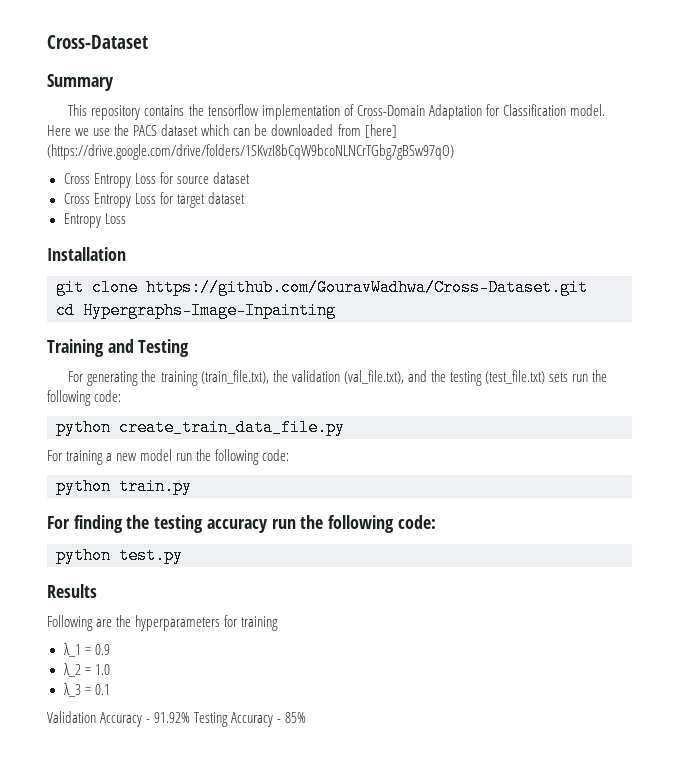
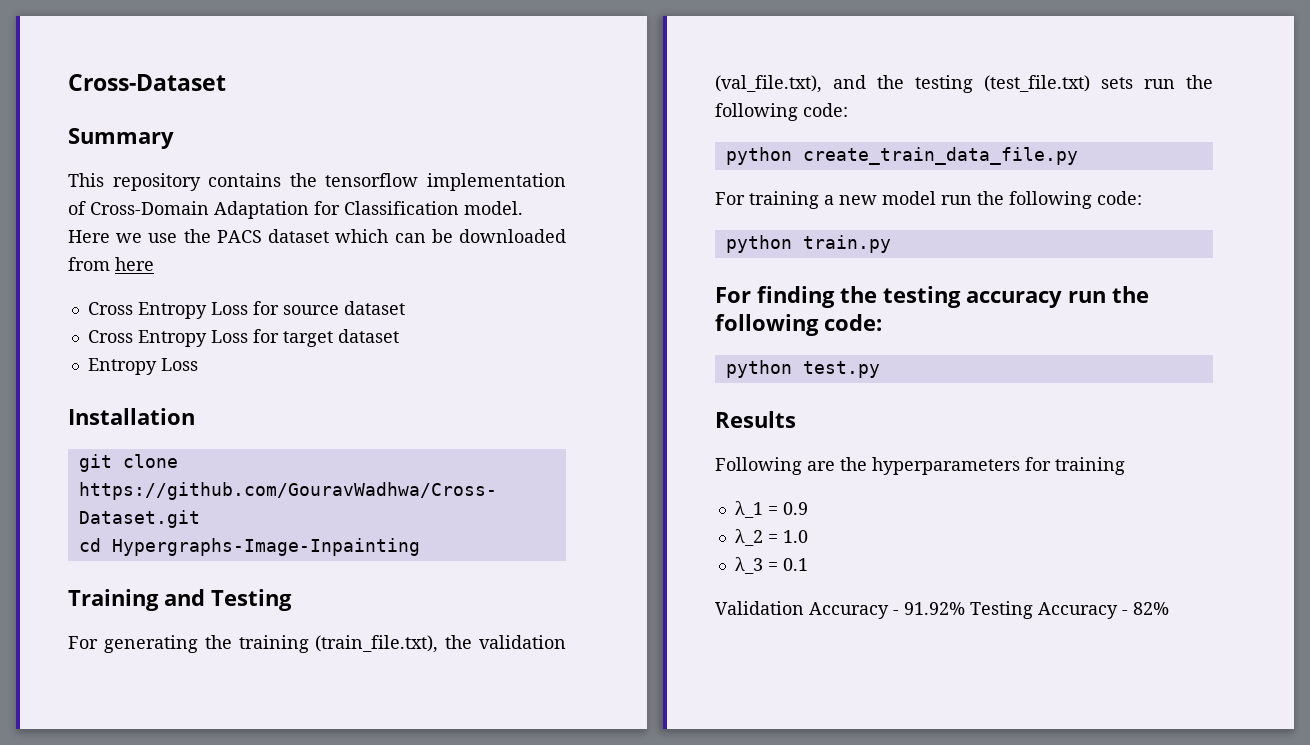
- Here we use the PACS dataset which can be downloaded from [here] (https://drive.google.com/drive/folders/1SKvzI8bCqW9bcoNLNCrTGbg7gBSw97qO)
+ Here we use the PACS dataset which can be downloaded from here
- Validation Accuracy - 91.92% Testing Accuracy - 85%
+ Validation Accuracy - 91.92% Testing Accuracy - 82%

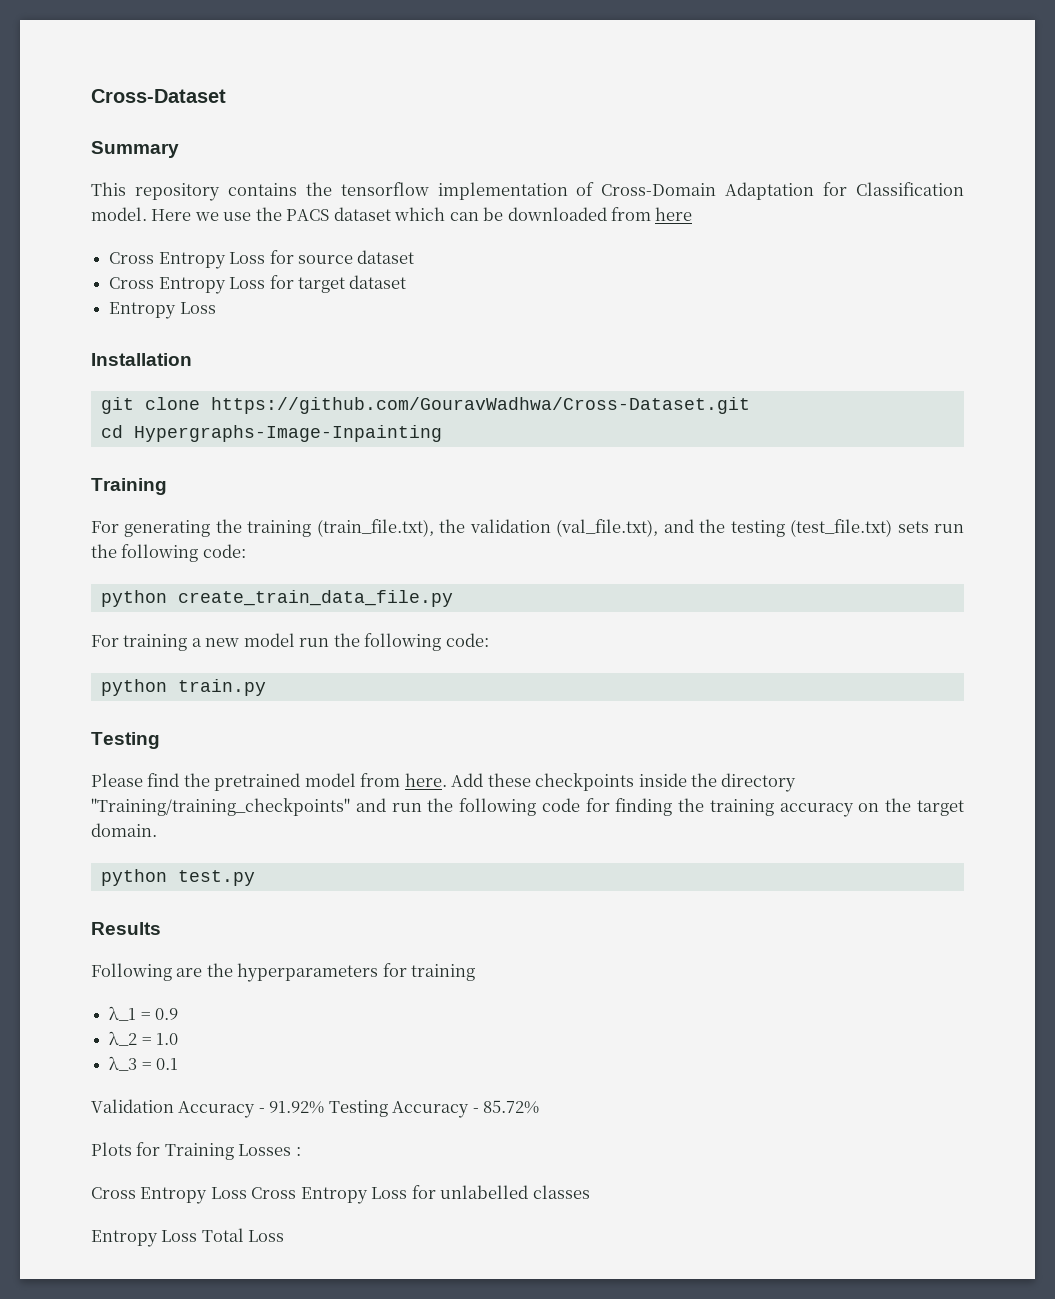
  cd Hypergraphs-Image-Inpainting
- Training and Testing
+ Training
  python train.py
- For finding the testing accuracy run the following code:
+ Testing
+ Please find the pretrained model from here. Add these checkpoints inside the directory "Training/training_checkpoints" and run the following code for finding the training accuracy on the target domain.
- Validation Accuracy - 91.92% Testing Accuracy - 82%
+ Validation Accuracy - 91.92% Testing Accuracy - 85.72%
+ Plots for Training Losses :
+ Cross Entropy Loss Cross Entropy Loss for unlabelled classes
+ Entropy Loss Total Loss

